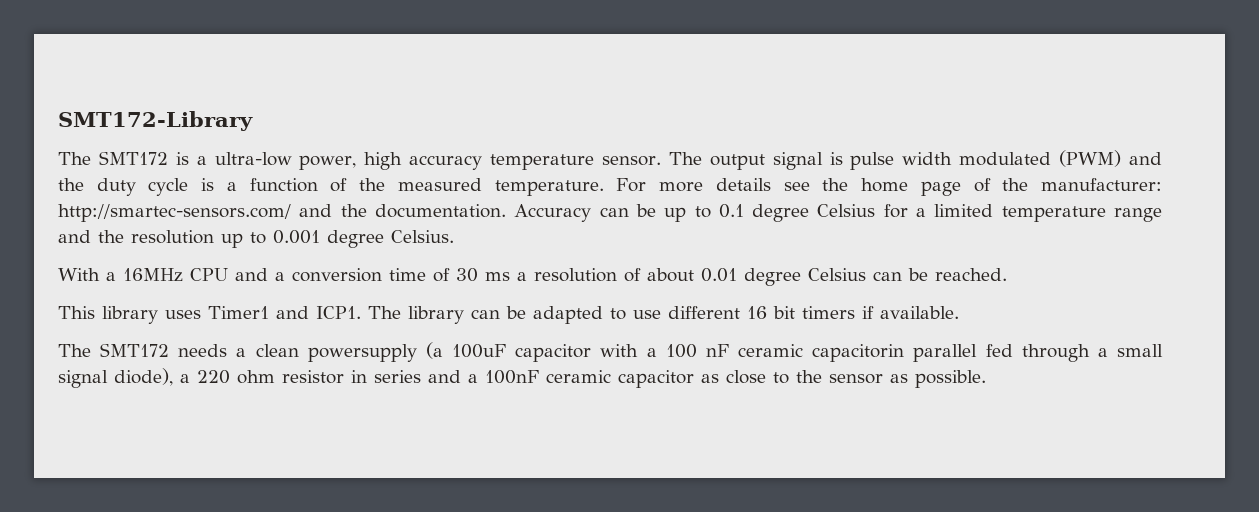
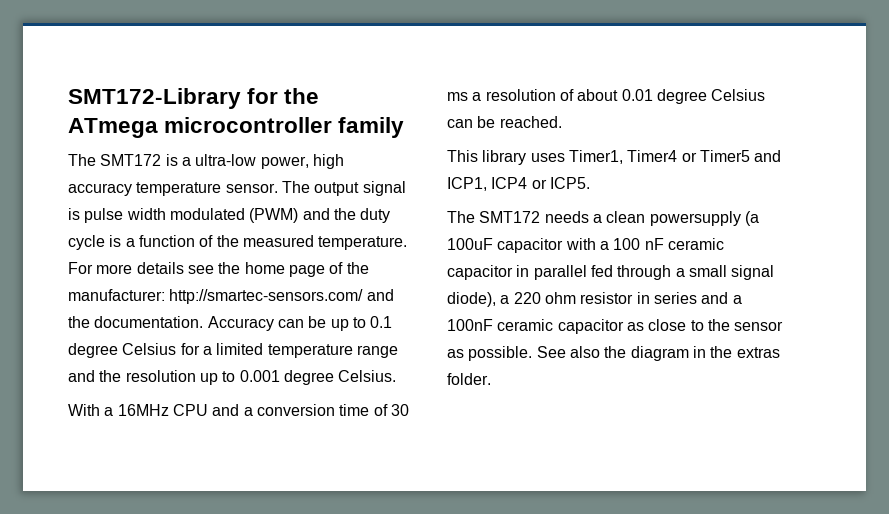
- SMT172-Library
+ SMT172-Library for the ATmega microcontroller family
- This library uses Timer1 and ICP1. The library can be adapted to use different 16 bit timers if available.
+ This library uses Timer1, Timer4 or Timer5 and ICP1, ICP4 or ICP5.
- The SMT172 needs a clean powersupply (a 100uF capacitor with a 100 nF ceramic capacitorin parallel fed through a small signal diode), a 220 ohm resistor in series and a 100nF ceramic capacitor as close to the sensor as possible.
+ The SMT172 needs a clean powersupply (a 100uF capacitor with a 100 nF ceramic capacitor in parallel fed through a small signal diode), a 220 ohm resistor in series and a 100nF ceramic capacitor as close to the sensor as possible.
+ See also the diagram in the extras folder.

